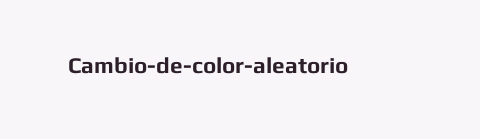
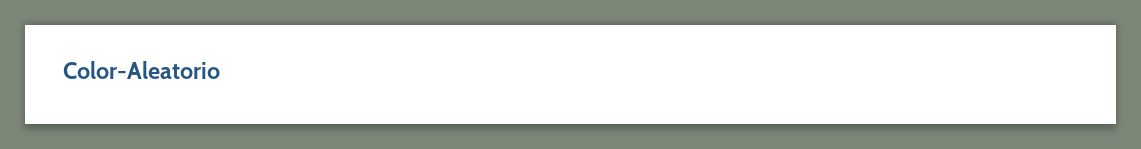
- Cambio-de-color-aleatorio
+ Color-Aleatorio

